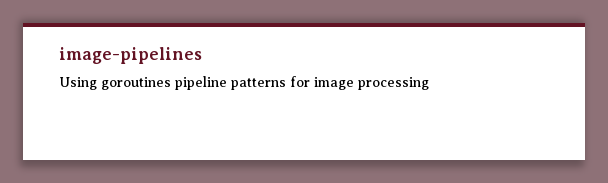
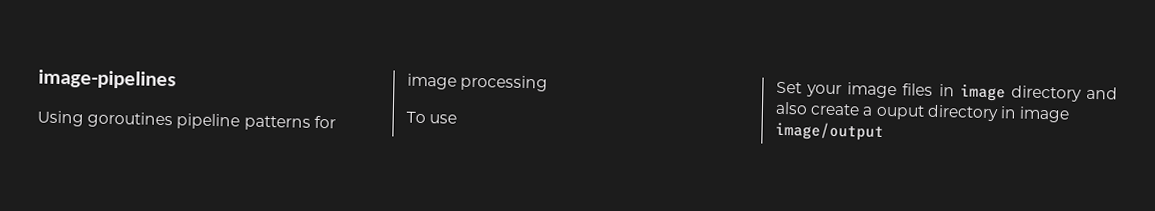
+ To use
+ Set your image files in image directory and also create a ouput directory in image image/output

